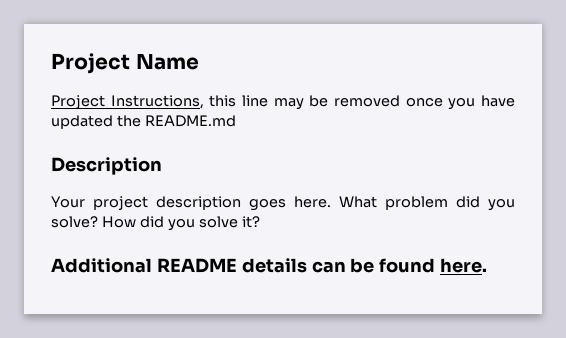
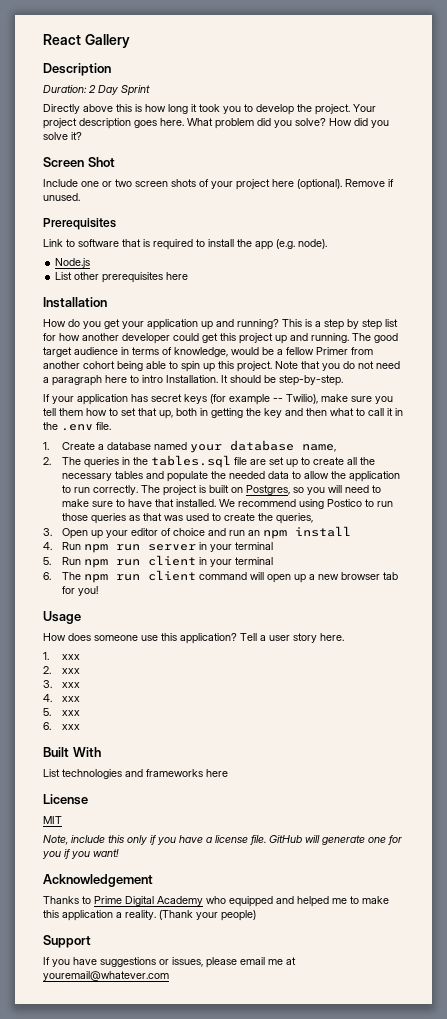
- Project Name
- Project Instructions, this line may be removed once you have updated the README.md
+ React Gallery
  Description
- Your project description goes here.
+ Duration: 2 Day Sprint
+ Directly above this is how long it took you to develop the project. Your project description goes here.
- Additional README details can be found here.
+ Screen Shot
+ Include one or two screen shots of your project here (optional). Remove if unused.
+ Prerequisites
+ Link to software that is required to install the app (e.g. node).
+ Node.js
+ List other prerequisites here
+ Installation
+ How do you get your application up and running? This is a step by step list for how another developer could get this project up and running. The good target audience in terms of knowledge, would be a fellow Primer from another cohort being able to spin up this project. Note that you do not need a paragraph here to intro Installation. It should be step-by-step.
+ If your application has secret keys (for example -- Twilio), make sure you tell them how to set that up, both in getting the key and then what to call it in the .env file.
+ 1. Create a database named your database name,
+ 2. The queries in the tables.sql file are set up to create all the necessary tables and populate the needed data to allow the application to run correctly. The project is built on Postgres, so you will need to make sure to have that installed. We recommend using Postico to run those queries as that was used to create the queries,
+ 3. Open up your editor of choice and run an npm install
+ 4. Run npm run server in your terminal
+ 5. Run npm run client in your terminal
+ 6. The npm run client command will open up a new browser tab for you!
+ Usage
+ How does someone use this application? Tell a user story here.
+ 1. xxx
+ 2. xxx
+ 3. xxx
+ 4. xxx
+ 5. xxx
+ 6. xxx
+ Built With
+ List technologies and frameworks here
+ License
+ MIT
+ Note, include this only if you have a license file. GitHub will generate one for you if you want!
+ Acknowledgement
+ Thanks to Prime Digital Academy who equipped and helped me to make this application a reality. (Thank your people)
+ Support
+ If you have suggestions or issues, please email me at youremail@whatever.com

